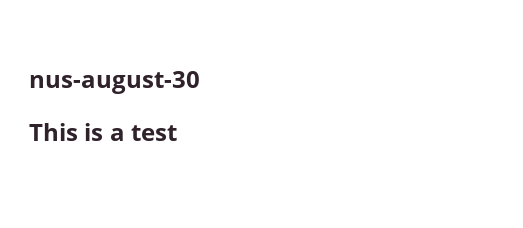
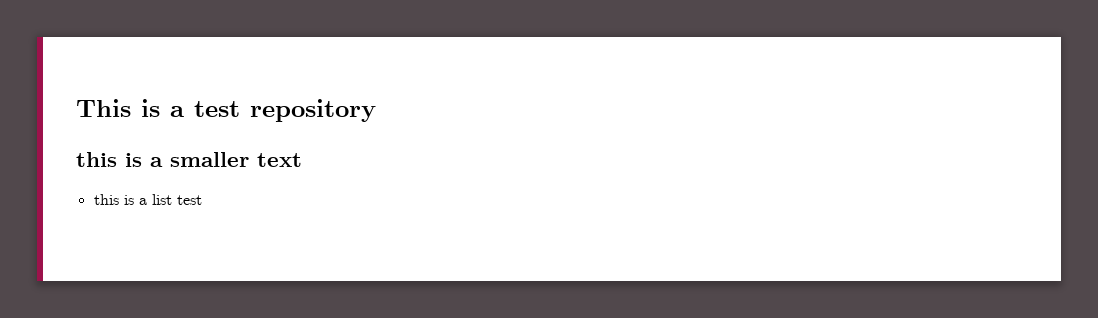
- nus-august-30
- This is a test
+ This is a test repository
+ this is a smaller text
+ this is a list test

